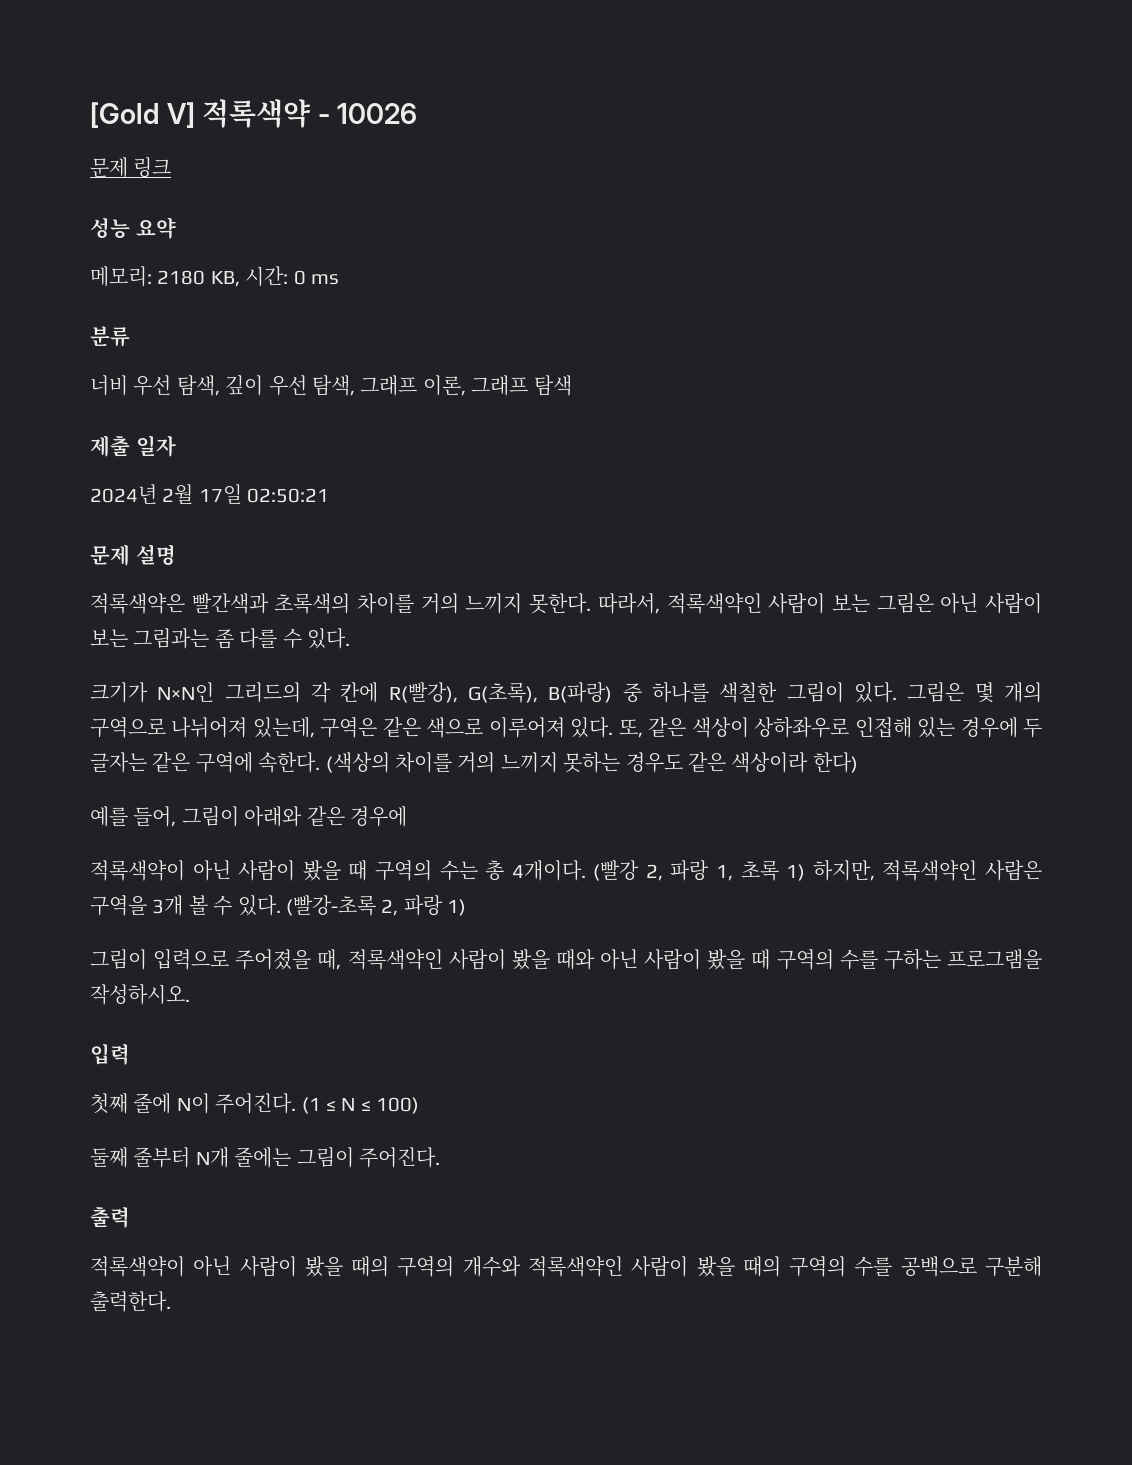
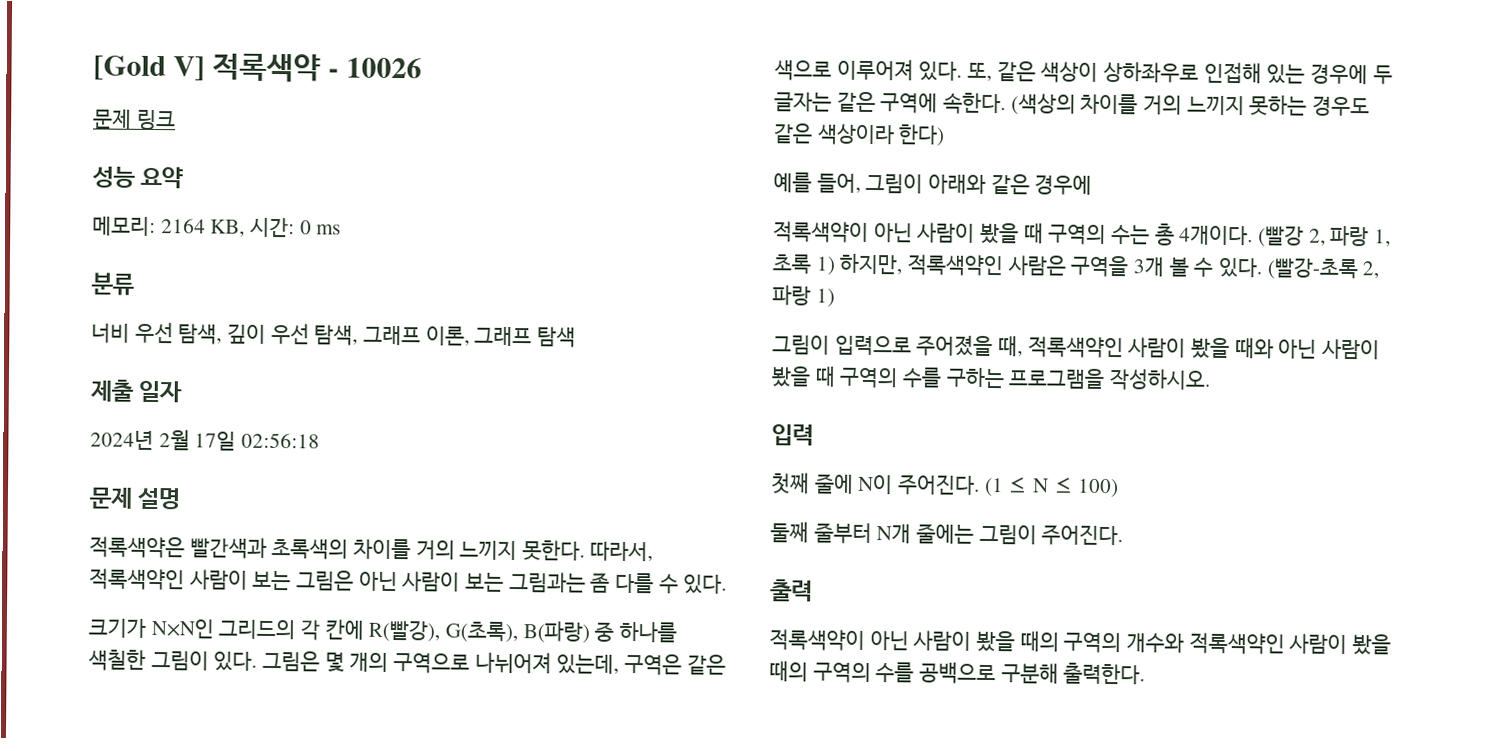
- 메모리: 2180 KB, 시간: 0 ms
+ 메모리: 2164 KB, 시간: 0 ms
- 2024년 2월 17일 02:50:21
+ 2024년 2월 17일 02:56:18

